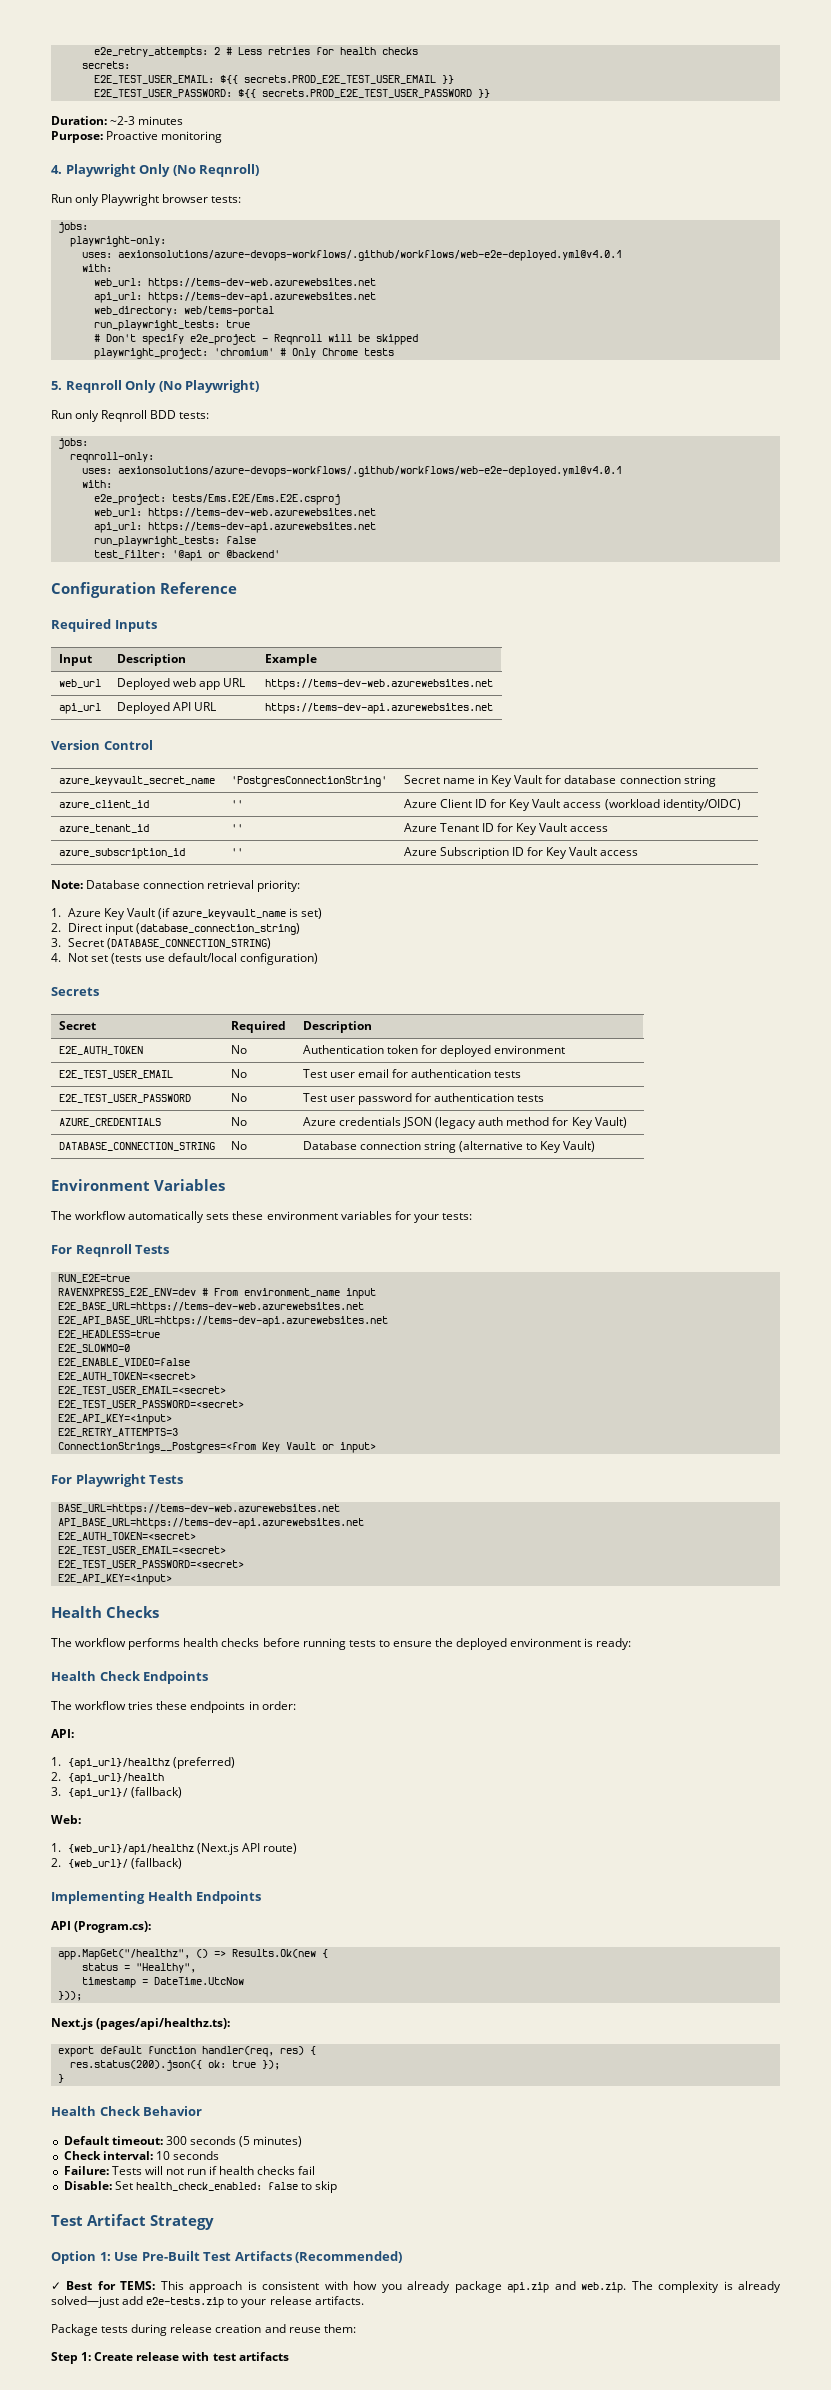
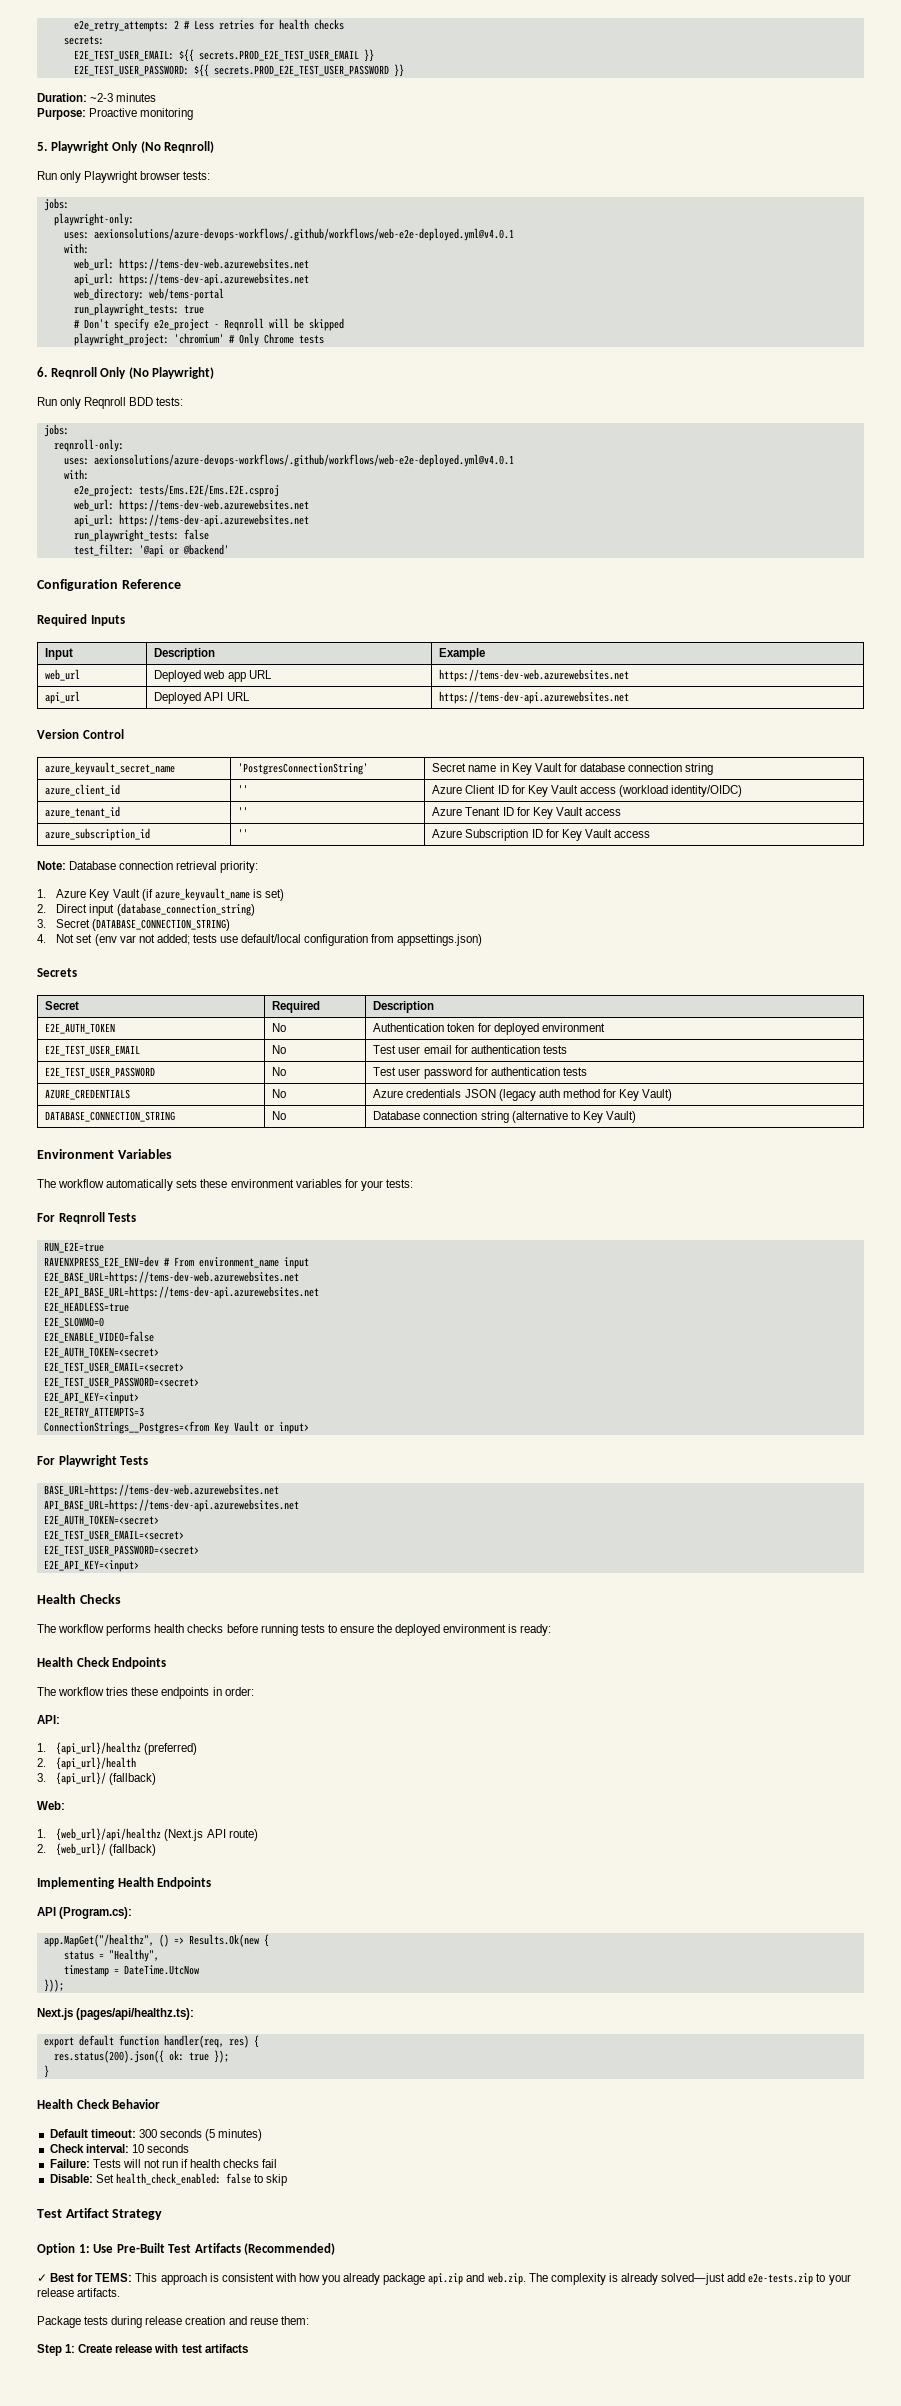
- 4. Playwright Only (No Reqnroll)
+ 5. Playwright Only (No Reqnroll)
- 5. Reqnroll Only (No Playwright)
+ 6. Reqnroll Only (No Playwright)
- 4. Not set (tests use default/local configuration)
+ 4. Not set (env var not added; tests use default/local configuration from appsettings.json)

